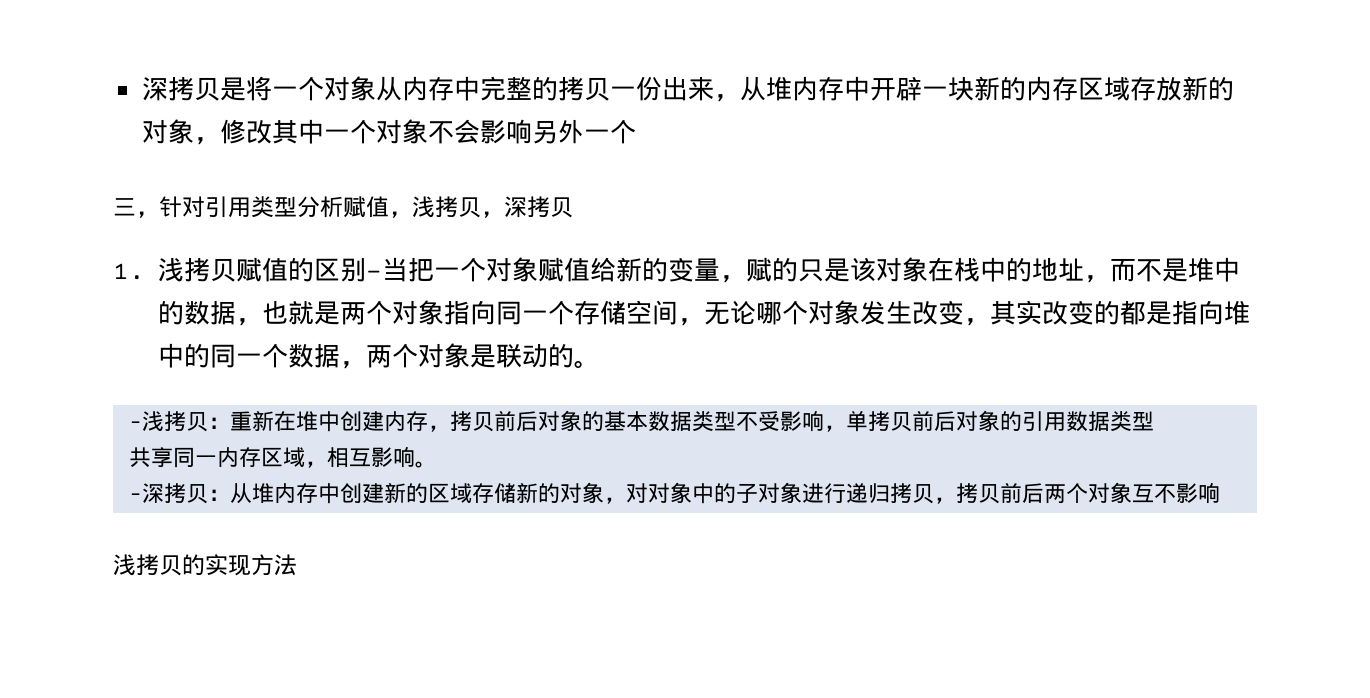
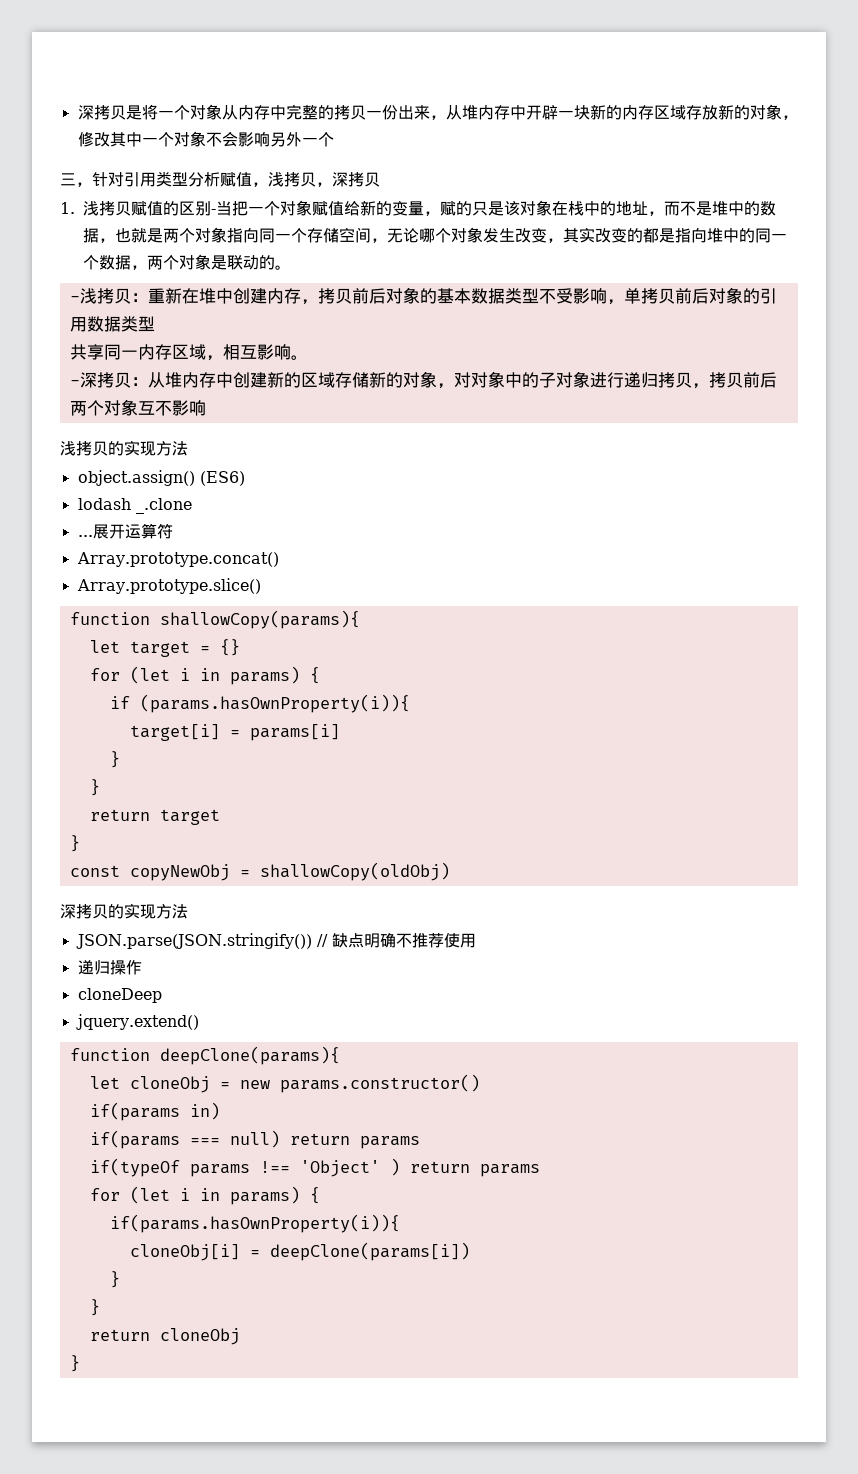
+ object.assign() (ES6)
+ lodash _.clone
+ ...展开运算符
+ Array.prototype.concat()
+ Array.prototype.slice()
+ function shallowCopy(params){
+ let target = {}
+ for (let i in params) {
+ if (params.hasOwnProperty(i)){
+ target[i] = params[i]
+ }
+ }
+ return target
+ }
+ const copyNewObj = shallowCopy(oldObj)
+ 深拷贝的实现方法
+ JSON.parse(JSON.stringify()) // 缺点明确不推荐使用
+ 递归操作
+ cloneDeep
+ jquery.extend()
+ function deepClone(params){
+ let cloneObj = new params.constructor()
+ if(params in)
+ if(params === null) return params
+ if(typeOf params !== 'Object' ) return params
+ for (let i in params) {
+ if(params.hasOwnProperty(i)){
+ cloneObj[i] = deepClone(params[i])
+ }
+ }
+ return cloneObj
+ }

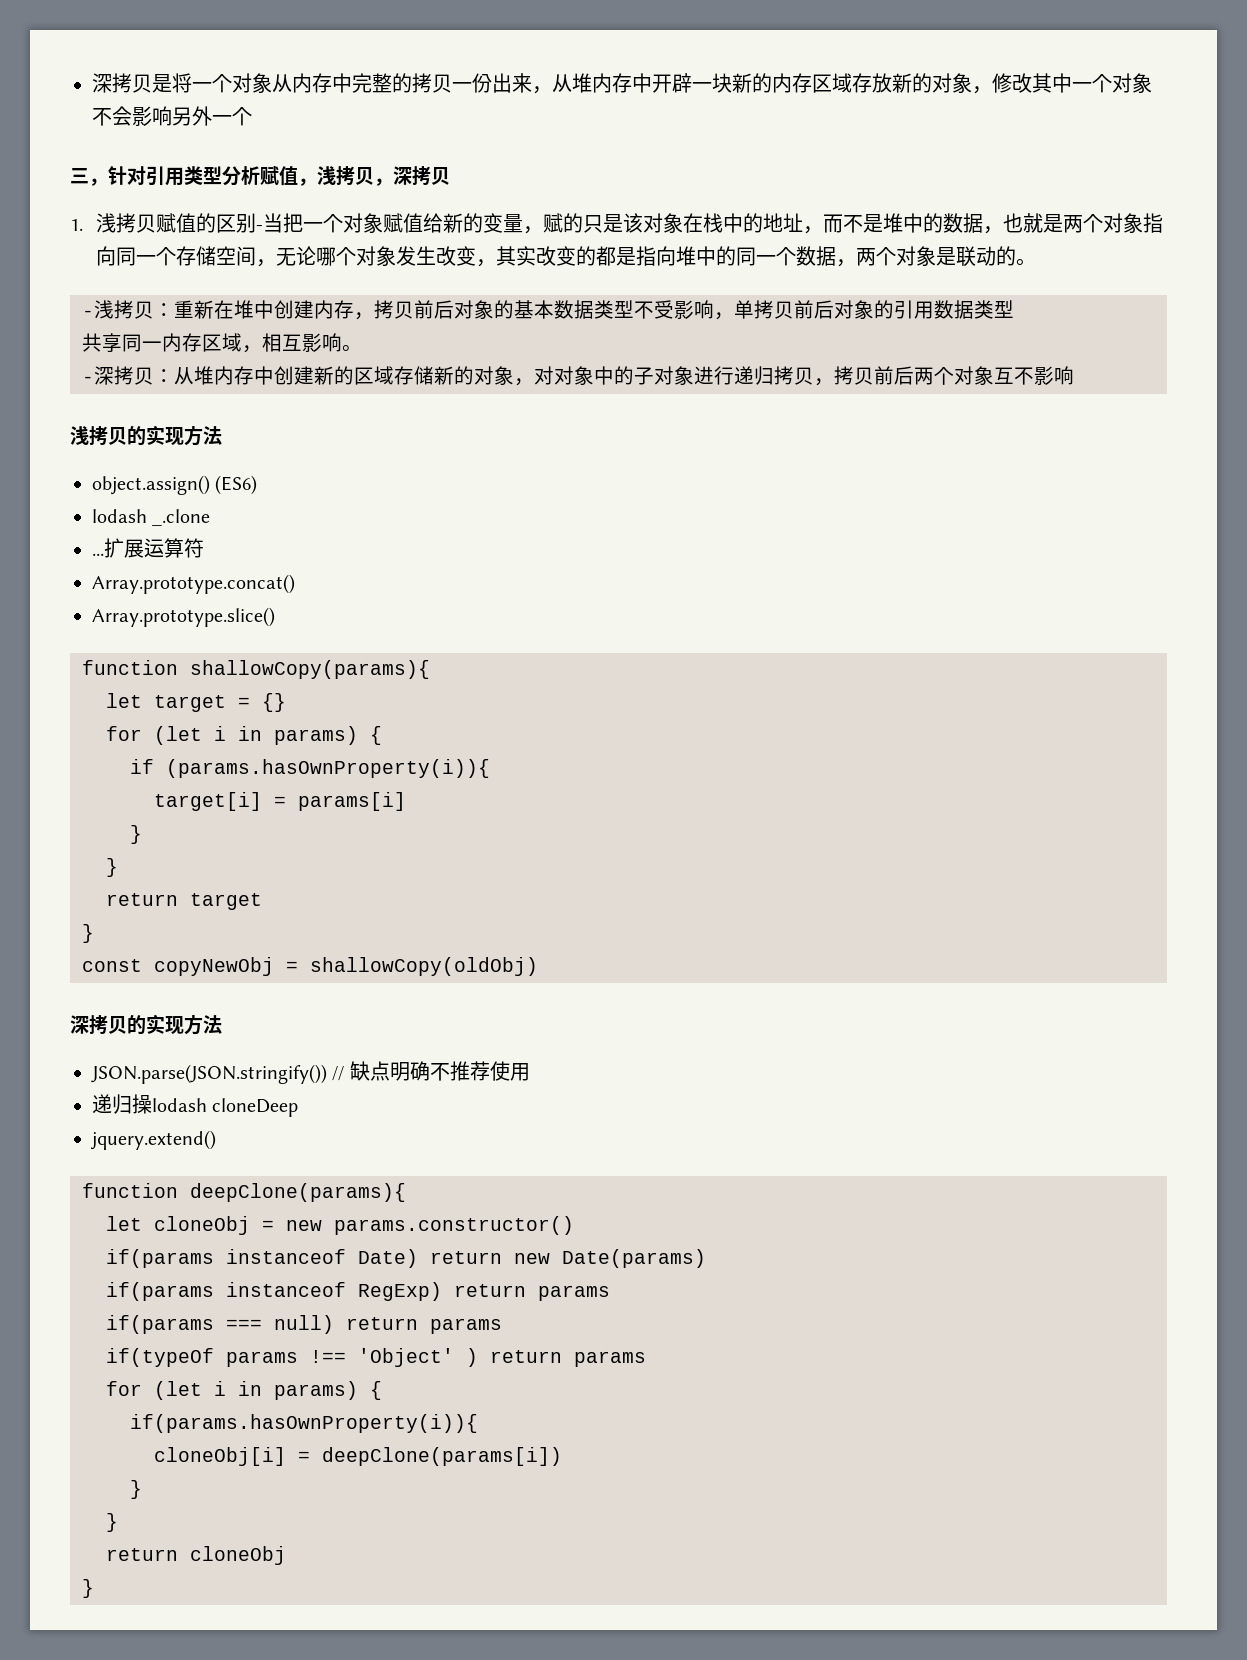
- 展开运算符
+ 扩展运算符
- 递归操作
- cloneDeep
+ 递归操lodash cloneDeep
- if(params in)
+ if(params instanceof Date) return new Date(params)
+ if(params instanceof RegExp) return params

